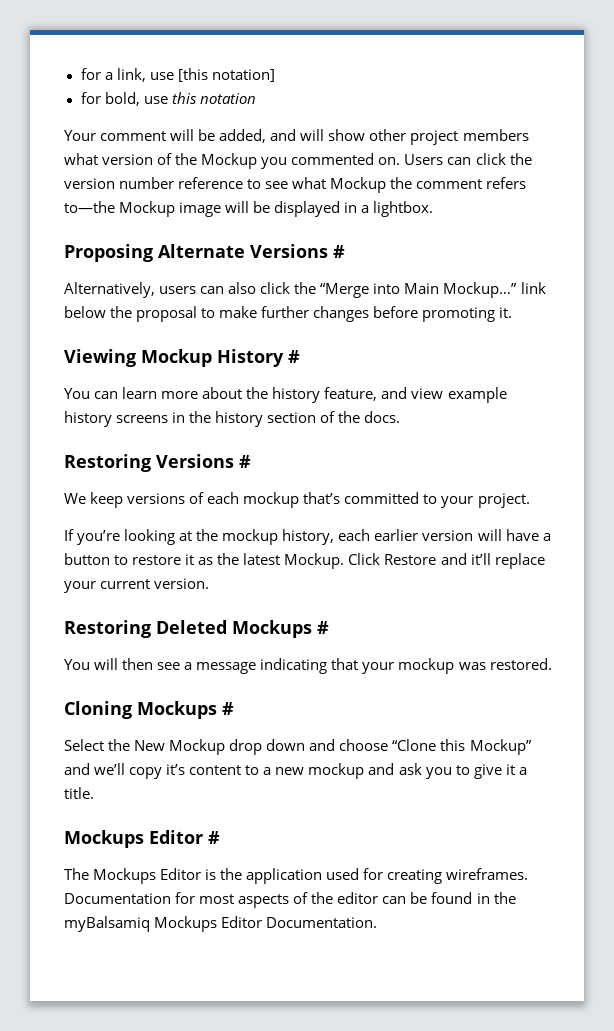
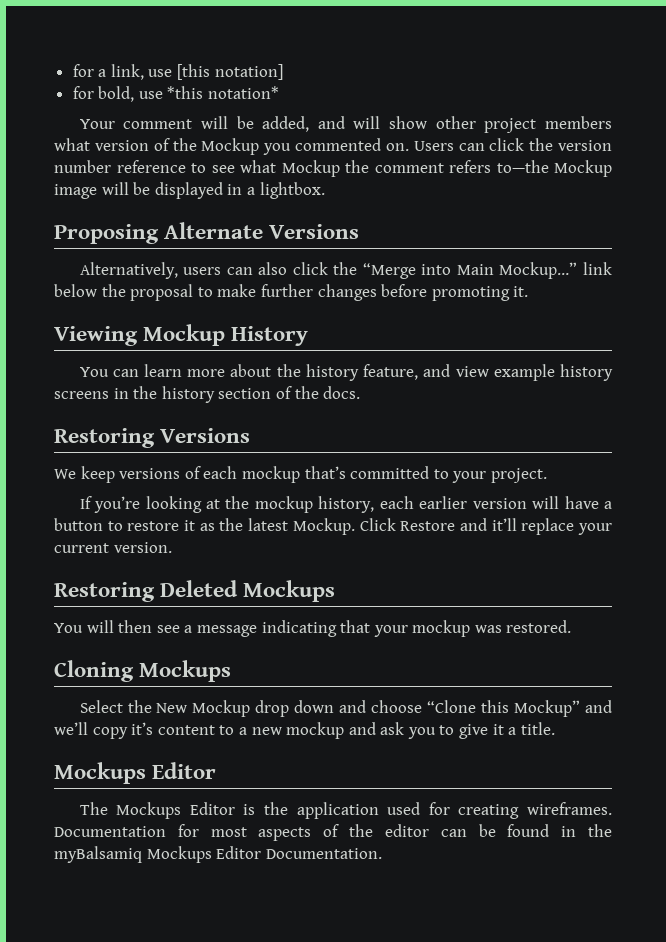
- for bold, use this notation
+ for bold, use *this notation*
- Proposing Alternate Versions #
+ Proposing Alternate Versions
- Viewing Mockup History #
+ Viewing Mockup History
- Restoring Versions #
+ Restoring Versions
- Restoring Deleted Mockups #
+ Restoring Deleted Mockups
- Cloning Mockups #
+ Cloning Mockups
  Select the New Mockup drop down and choose “Clone this Mockup” and we’ll copy it’s content to a new mockup and ask you to give it a title.
- Mockups Editor #
+ Mockups Editor

